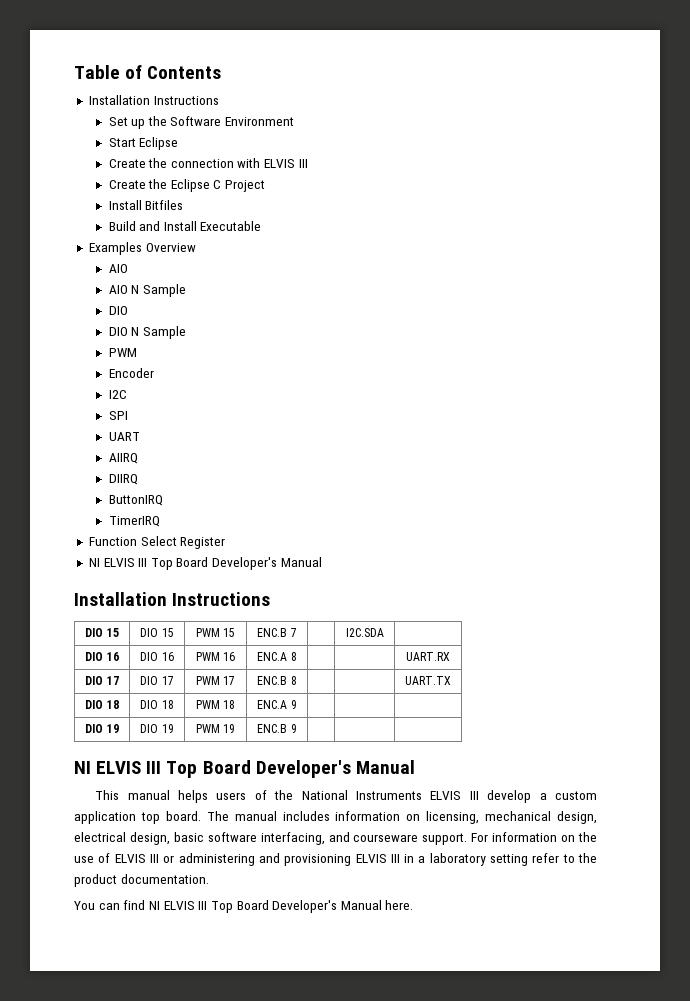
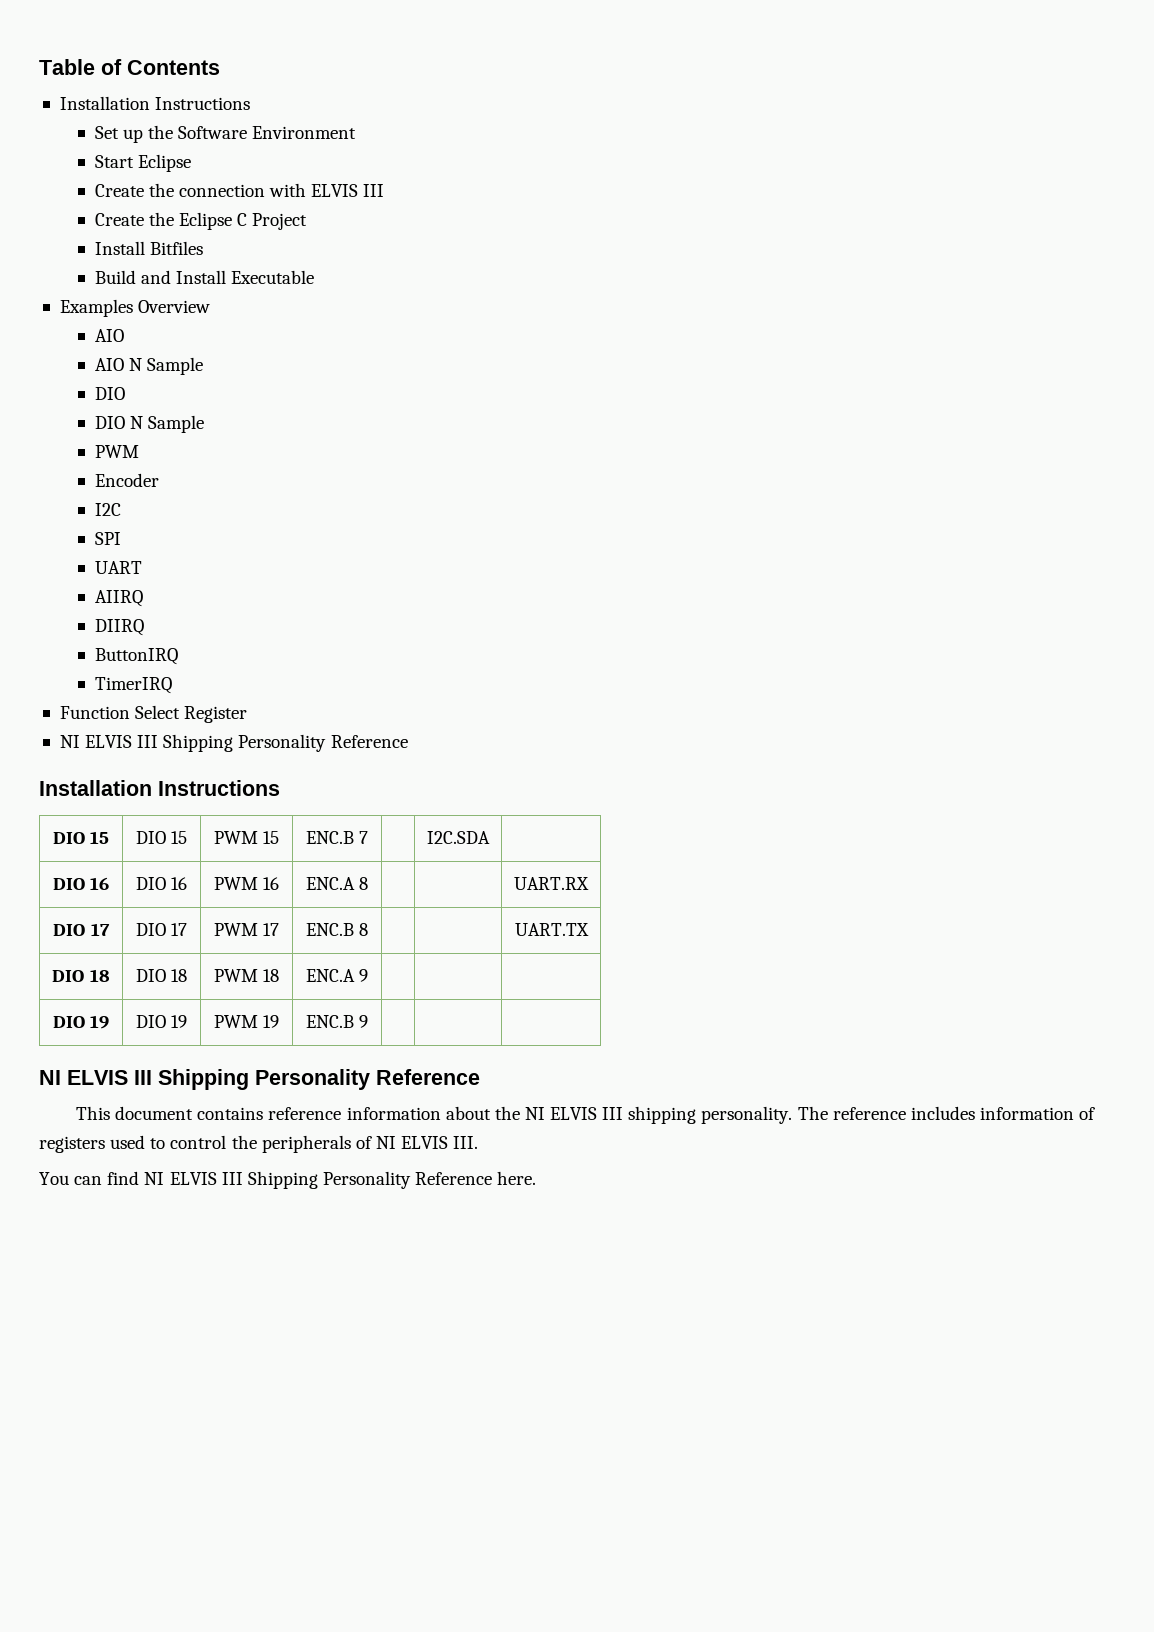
  Function Select Register
- NI ELVIS III Top Board Developer's Manual
+ NI ELVIS III Shipping Personality Reference
  DIO 19 | DIO 19 | PWM 19 | ENC.B 9 | | |
- NI ELVIS III Top Board Developer's Manual
- This manual helps users of the National Instruments ELVIS III develop a custom application top board. The manual includes information on licensing, mechanical design, electrical design, basic software interfacing, and courseware support. For information on the use of ELVIS III or administering and provisioning ELVIS III in a laboratory setting refer to the product documentation.
+ NI ELVIS III Shipping Personality Reference
+ This document contains reference information about the NI ELVIS III shipping personality. The reference includes information of registers used to control the peripherals of NI ELVIS III.
- You can find NI ELVIS III Top Board Developer's Manual here.
+ You can find NI ELVIS III Shipping Personality Reference here.

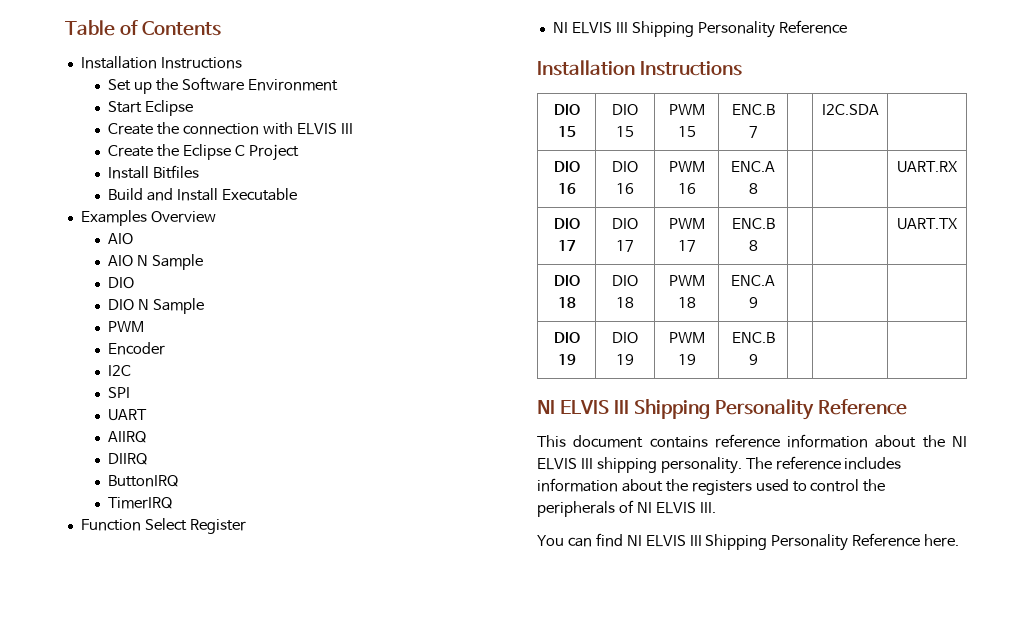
- The reference includes information of registers used to control the peripherals of NI ELVIS III.
+ The reference includes information about the registers used to control the peripherals of NI ELVIS III.

